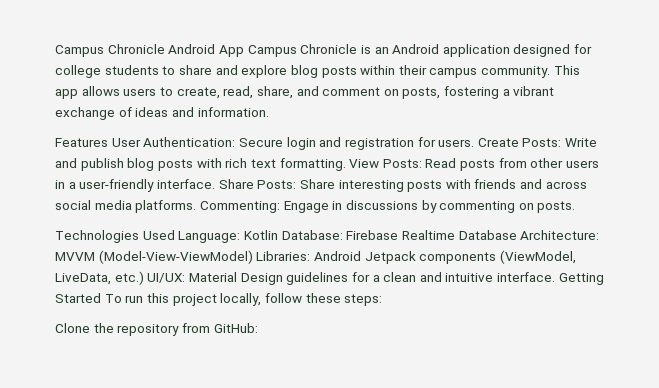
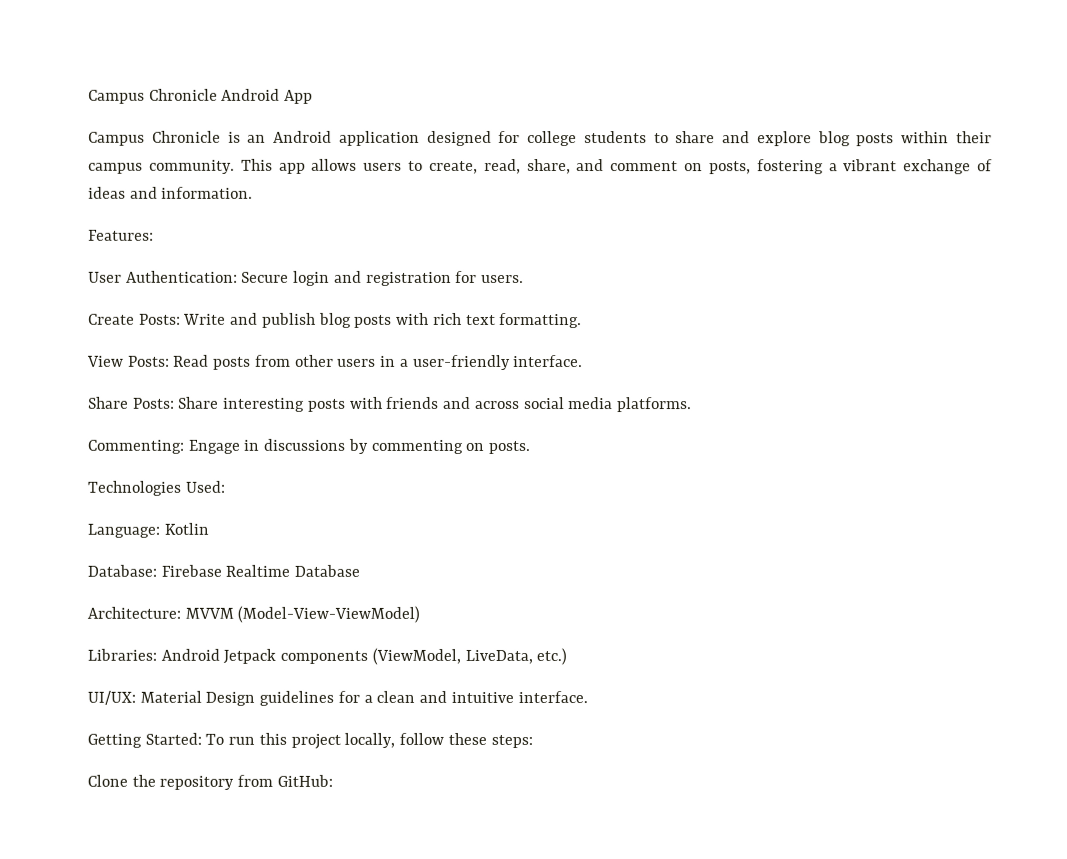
- Campus Chronicle Android App Campus Chronicle is an Android application designed for college students to share and explore blog posts within their campus community.
+ Campus Chronicle Android App
+ Campus Chronicle is an Android application designed for college students to share and explore blog posts within their campus community.
- Features User Authentication: Secure login and registration for users. Create Posts: Write and publish blog posts with rich text formatting. View Posts: Read posts from other users in a user-friendly interface. Share Posts: Share interesting posts with friends and across social media platforms. Commenting: Engage in discussions by commenting on posts.
+ Features:
+ User Authentication: Secure login and registration for users.
+ Create Posts: Write and publish blog posts with rich text formatting.
+ View Posts: Read posts from other users in a user-friendly interface.
+ Share Posts: Share interesting posts with friends and across social media platforms.
+ Commenting: Engage in discussions by commenting on posts.
- Technologies Used Language: Kotlin Database: Firebase Realtime Database Architecture: MVVM (Model-View-ViewModel) Libraries: Android Jetpack components (ViewModel, LiveData, etc.) UI/UX: Material Design guidelines for a clean and intuitive interface. Getting Started To run this project locally, follow these steps:
+ Technologies Used:
+ Language: Kotlin
+ Database: Firebase Realtime Database
+ Architecture: MVVM (Model-View-ViewModel)
+ Libraries: Android Jetpack components (ViewModel, LiveData, etc.)
+ UI/UX: Material Design guidelines for a clean and intuitive interface.
+ Getting Started: To run this project locally, follow these steps:

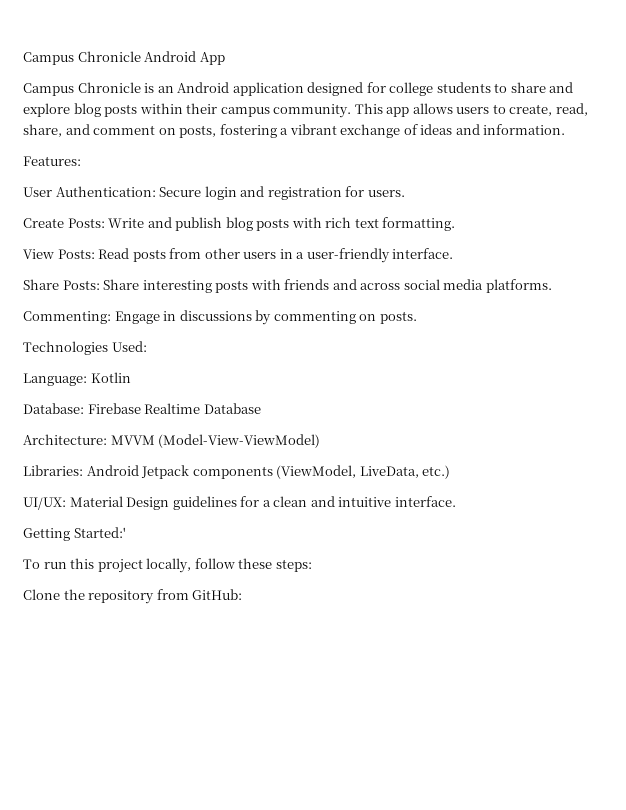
- Getting Started: To run this project locally, follow these steps:
+ Getting Started:'
+ To run this project locally, follow these steps:

